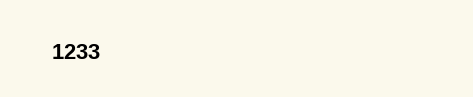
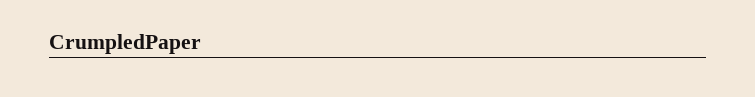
- 1233
+ CrumpledPaper

